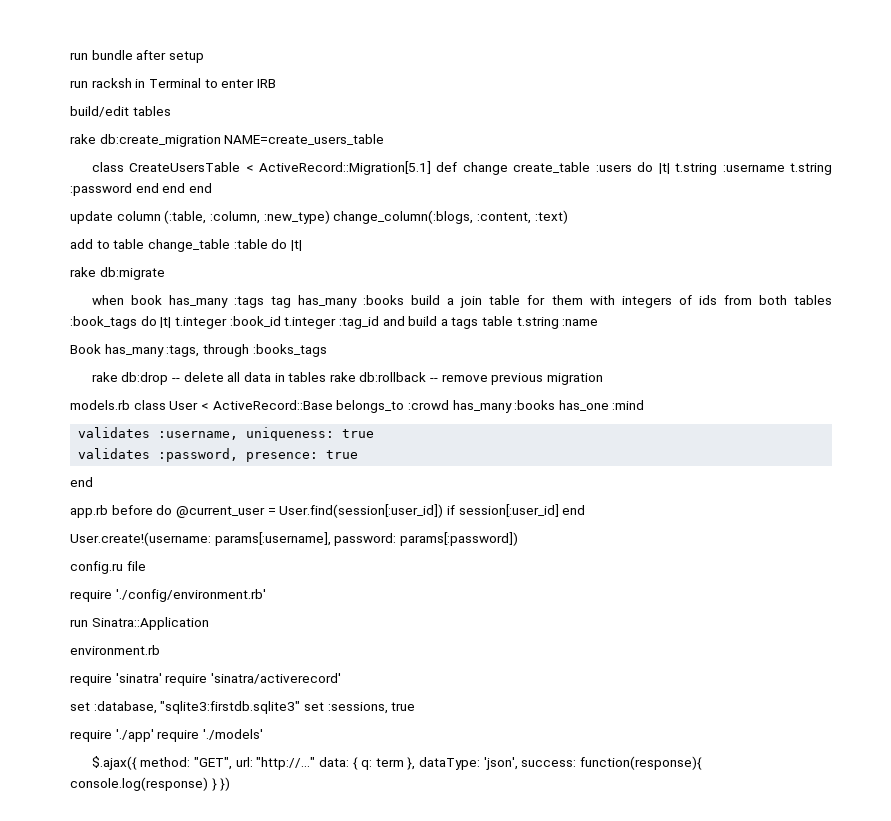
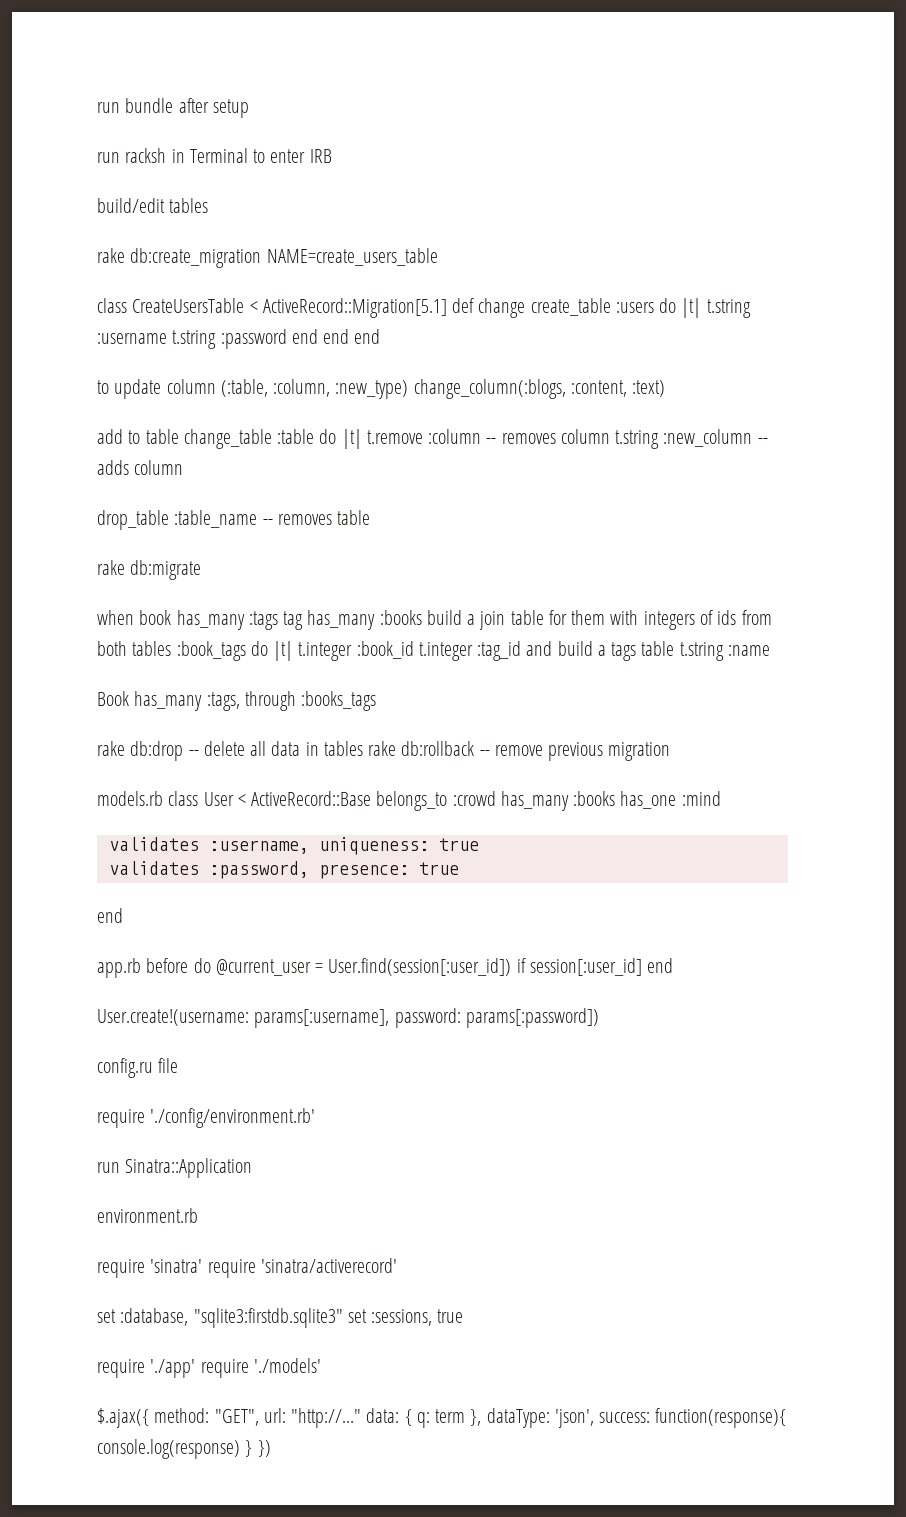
- update column (:table, :column, :new_type) change_column(:blogs, :content, :text)
+ to update column (:table, :column, :new_type) change_column(:blogs, :content, :text)
- add to table change_table :table do |t|
+ add to table change_table :table do |t| t.remove :column -- removes column t.string :new_column -- adds column
+ drop_table :table_name -- removes table

